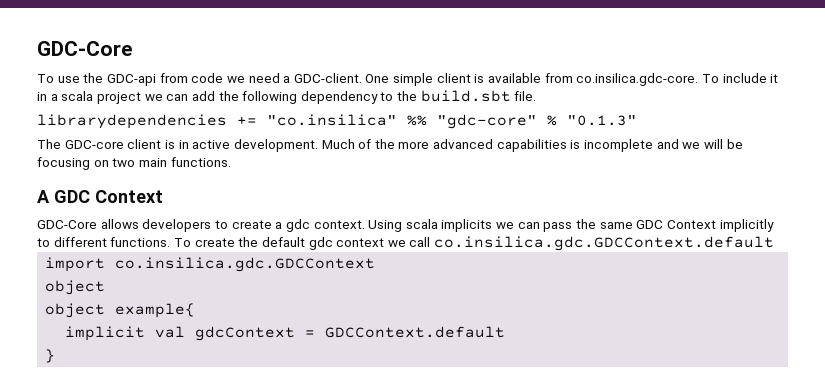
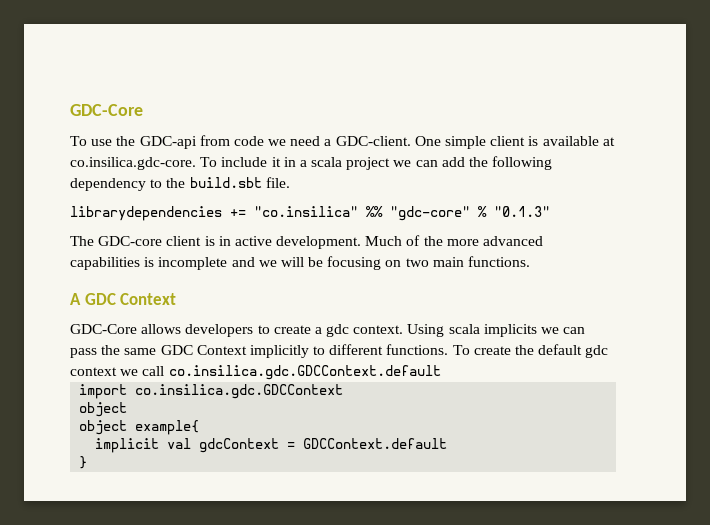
- One simple client is available from co.insilica.gdc-core. To include it in a scala project we can add the following dependency to the build.sbt file.
+ One simple client is available at co.insilica.gdc-core. To include it in a scala project we can add the following dependency to the build.sbt file.

